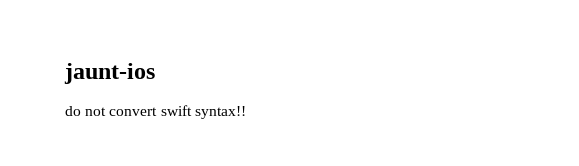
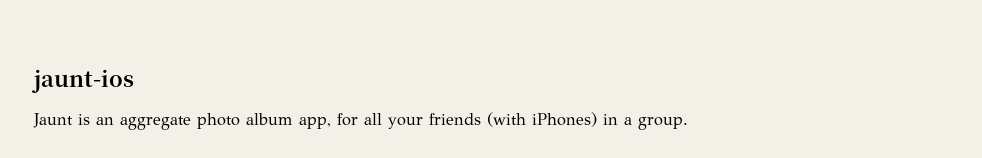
- do not convert swift syntax!!
+ Jaunt is an aggregate photo album app, for all your friends (with iPhones) in a group.

